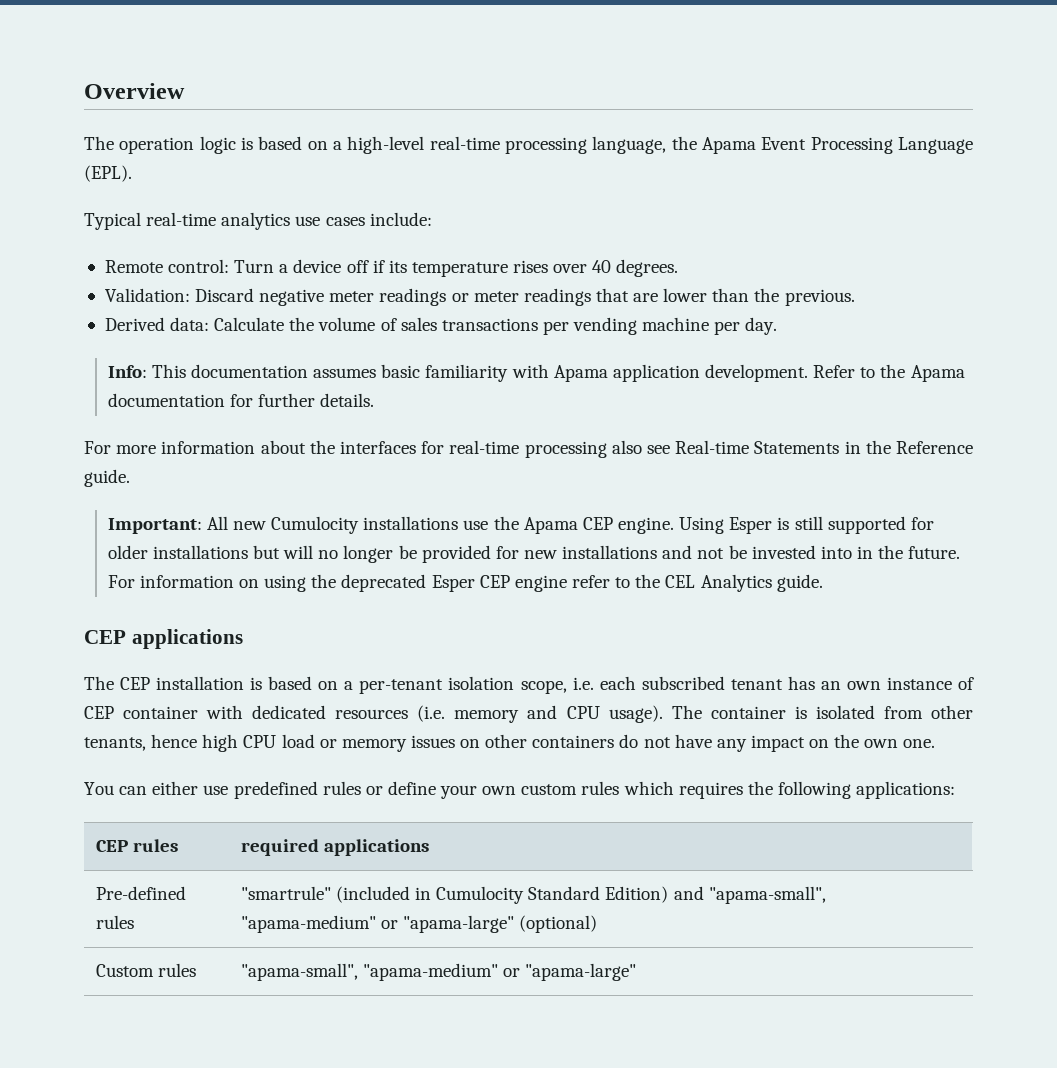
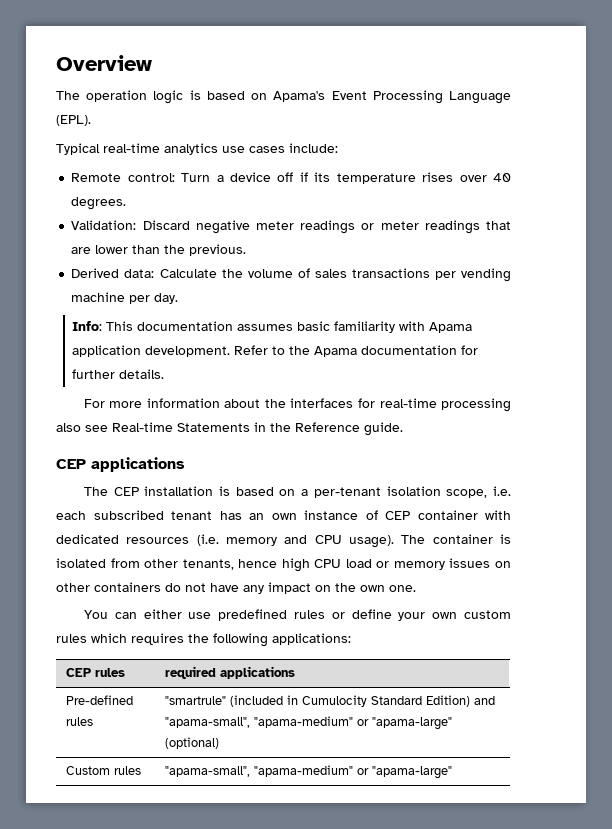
- The operation logic is based on a high-level real-time processing language, the Apama Event Processing Language (EPL).
+ The operation logic is based on Apama's Event Processing Language (EPL).
- Important: All new Cumulocity installations use the Apama CEP engine. Using Esper is still supported for older installations but will no longer be provided for new installations and not be invested into in the future. For information on using the deprecated Esper CEP engine refer to the CEL Analytics guide.

